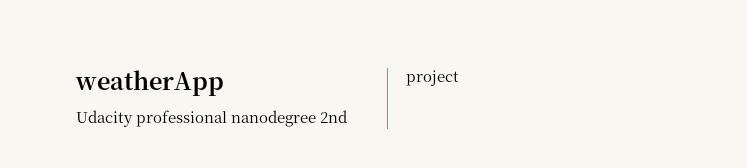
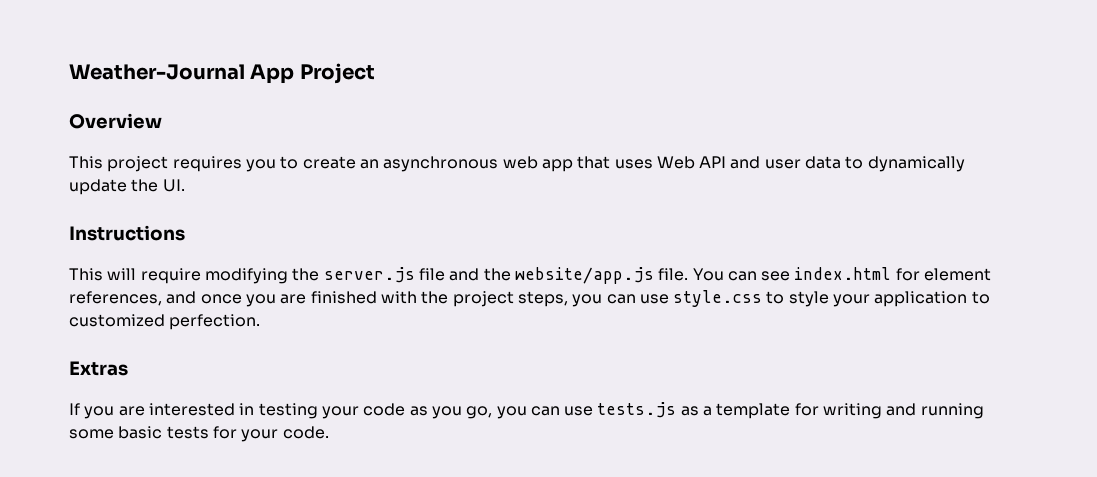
- weatherApp
- Udacity professional nanodegree 2nd project
+ Weather-Journal App Project
+ Overview
+ This project requires you to create an asynchronous web app that uses Web API and user data to dynamically update the UI.
+ Instructions
+ This will require modifying the server.js file and the website/app.js file. You can see index.html for element references, and once you are finished with the project steps, you can use style.css to style your application to customized perfection.
+ Extras
+ If you are interested in testing your code as you go, you can use tests.js as a template for writing and running some basic tests for your code.

